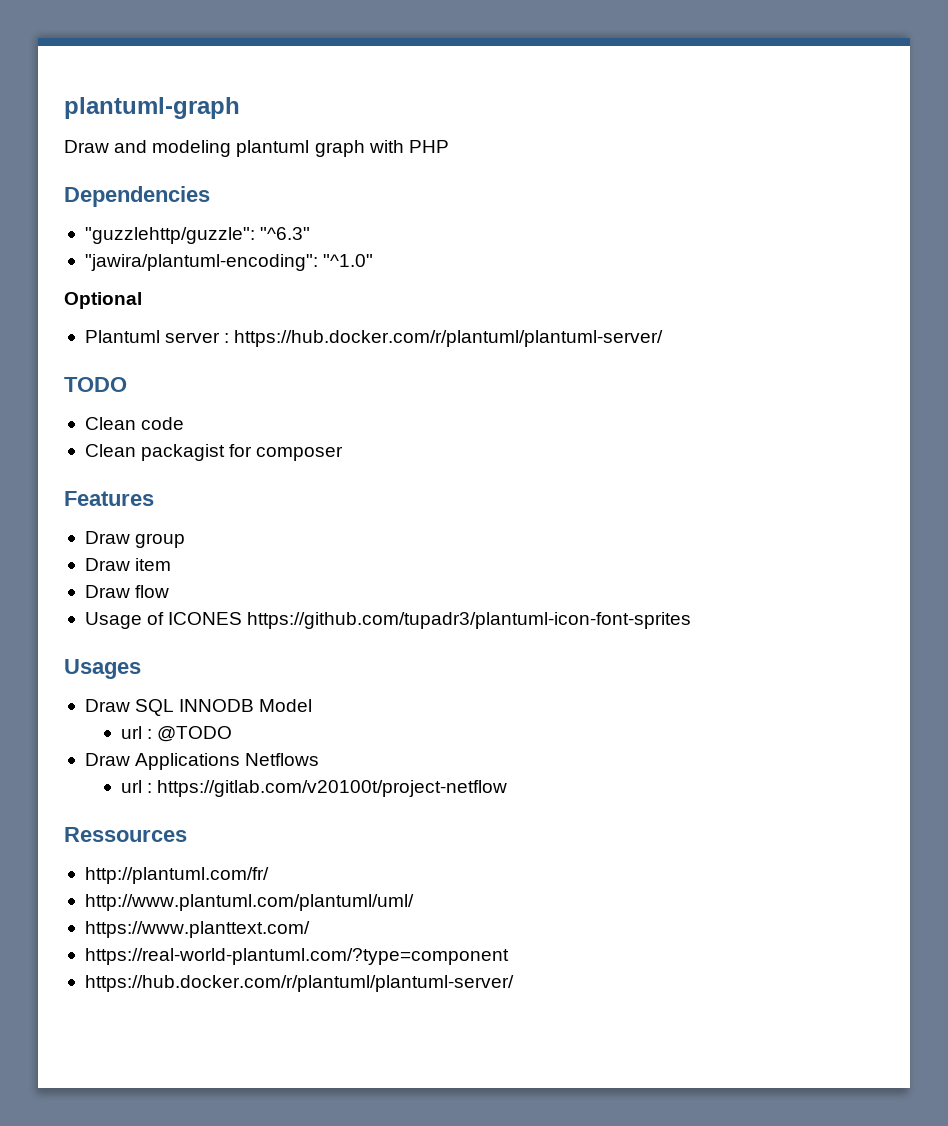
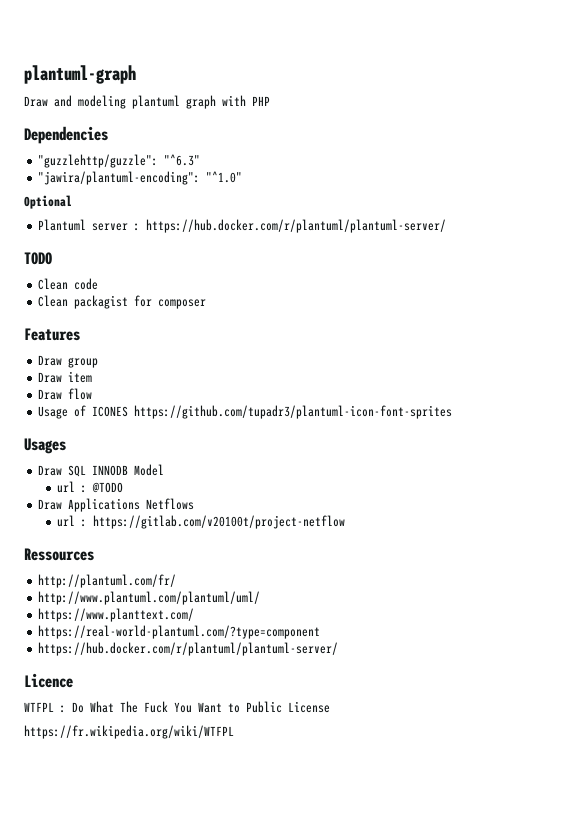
+ Licence
+ WTFPL : Do What The Fuck You Want to Public License
+ https://fr.wikipedia.org/wiki/WTFPL

